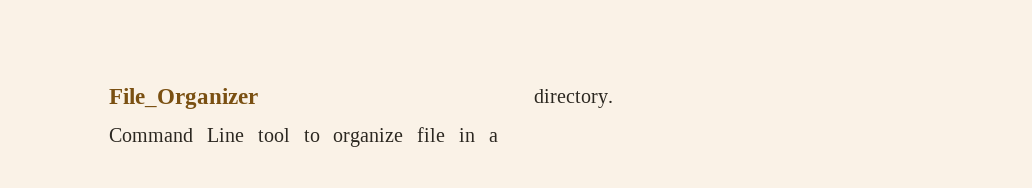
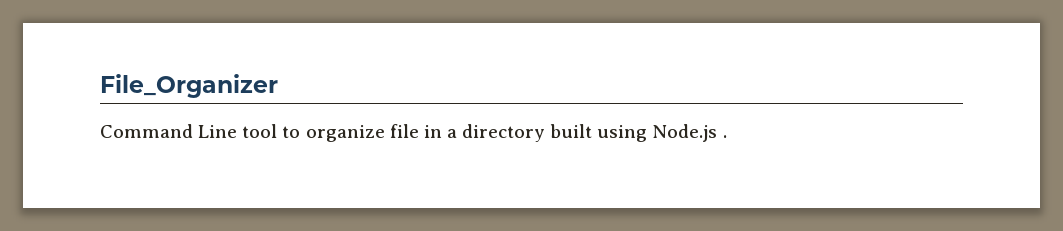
- Command Line tool to organize file in a directory.
+ Command Line tool to organize file in a directory built using Node.js .

